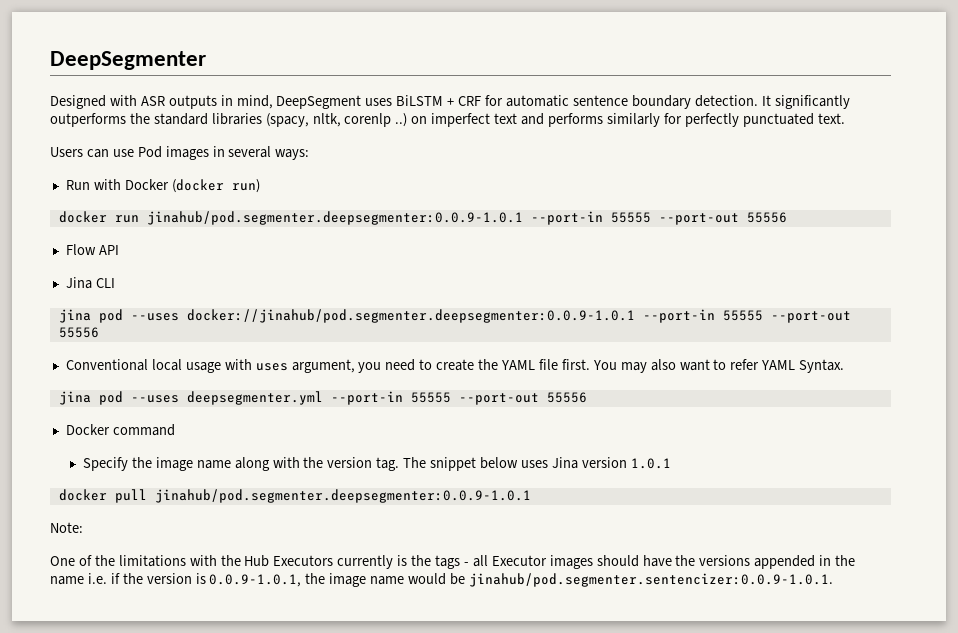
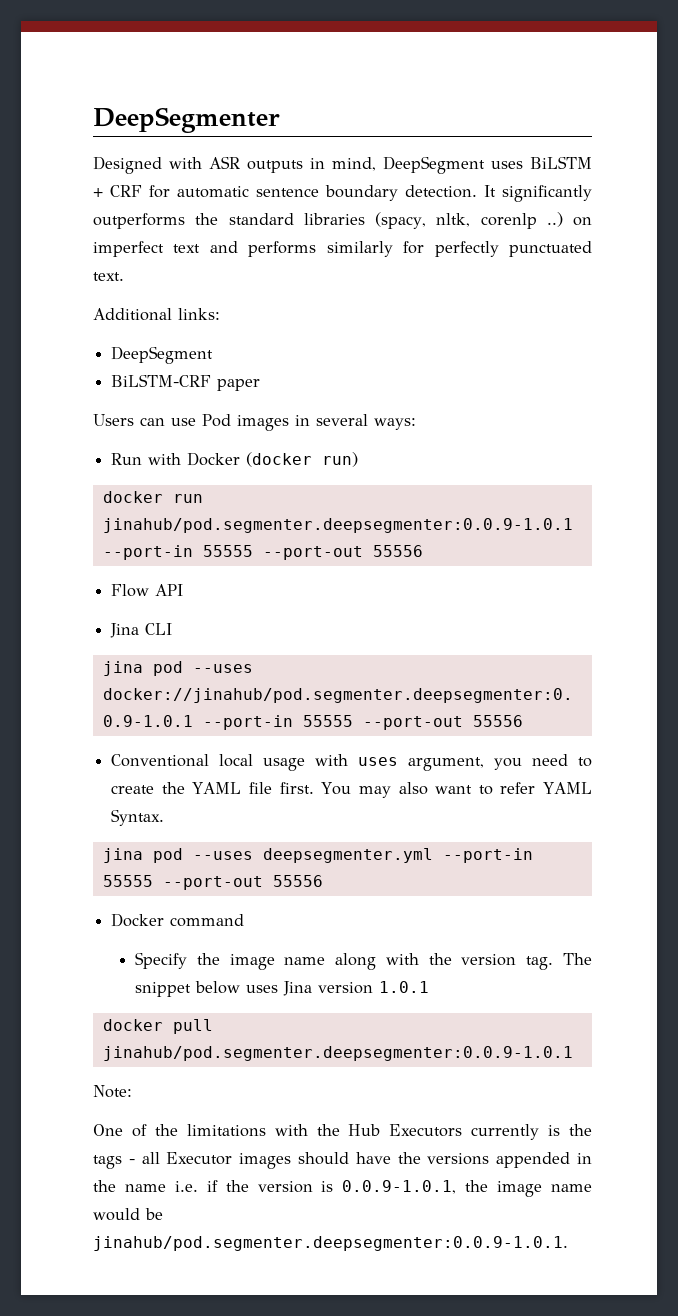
+ Additional links:
+ DeepSegment
+ BiLSTM-CRF paper
- One of the limitations with the Hub Executors currently is the tags - all Executor images should have the versions appended in the name i.e. if the version is 0.0.9-1.0.1, the image name would be jinahub/pod.segmenter.sentencizer:0.0.9-1.0.1.
+ One of the limitations with the Hub Executors currently is the tags - all Executor images should have the versions appended in the name i.e. if the version is 0.0.9-1.0.1, the image name would be jinahub/pod.segmenter.deepsegmenter:0.0.9-1.0.1.

